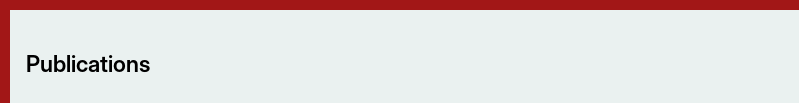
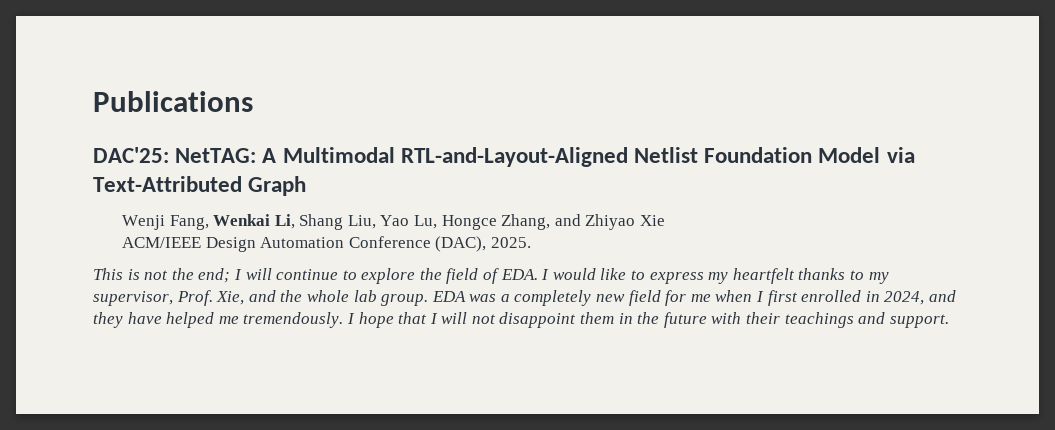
+ DAC'25: NetTAG: A Multimodal RTL-and-Layout-Aligned Netlist Foundation Model via Text-Attributed Graph
+ Wenji Fang, Wenkai Li, Shang Liu, Yao Lu, Hongce Zhang, and Zhiyao Xie
+ ACM/IEEE Design Automation Conference (DAC), 2025.
+ This is not the end; I will continue to explore the field of EDA. I would like to express my heartfelt thanks to my supervisor, Prof. Xie, and the whole lab group. EDA was a completely new field for me when I first enrolled in 2024, and they have helped me tremendously. I hope that I will not disappoint them in the future with their teachings and support.

